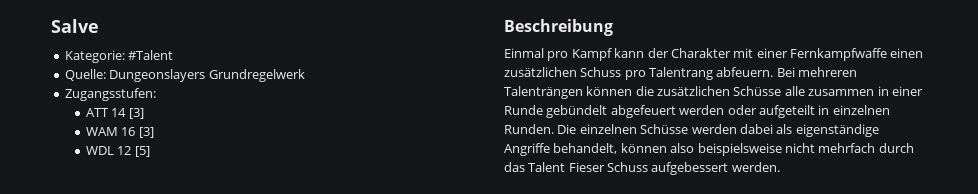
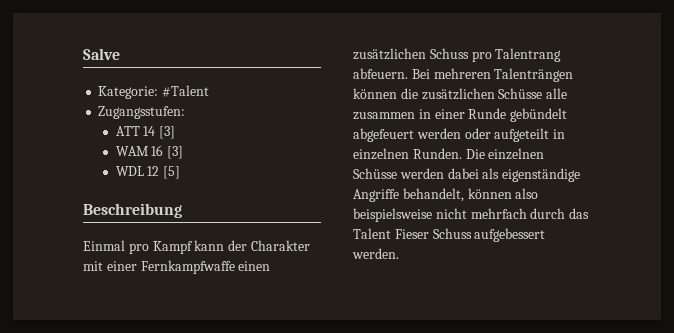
- Quelle: Dungeonslayers Grundregelwerk

